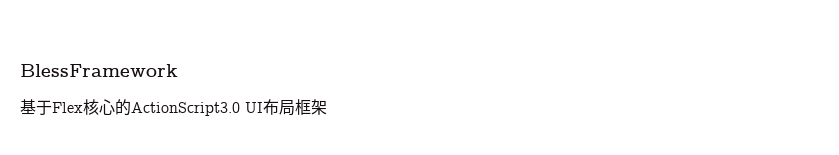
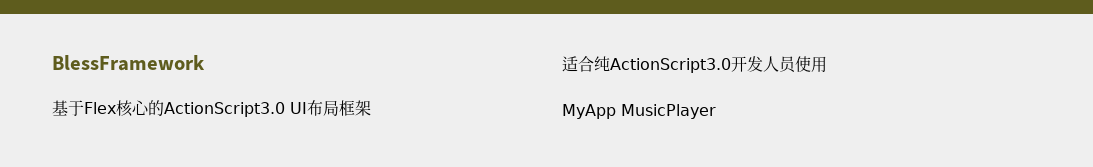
+ 适合纯ActionScript3.0开发人员使用
+ MyApp MusicPlayer

